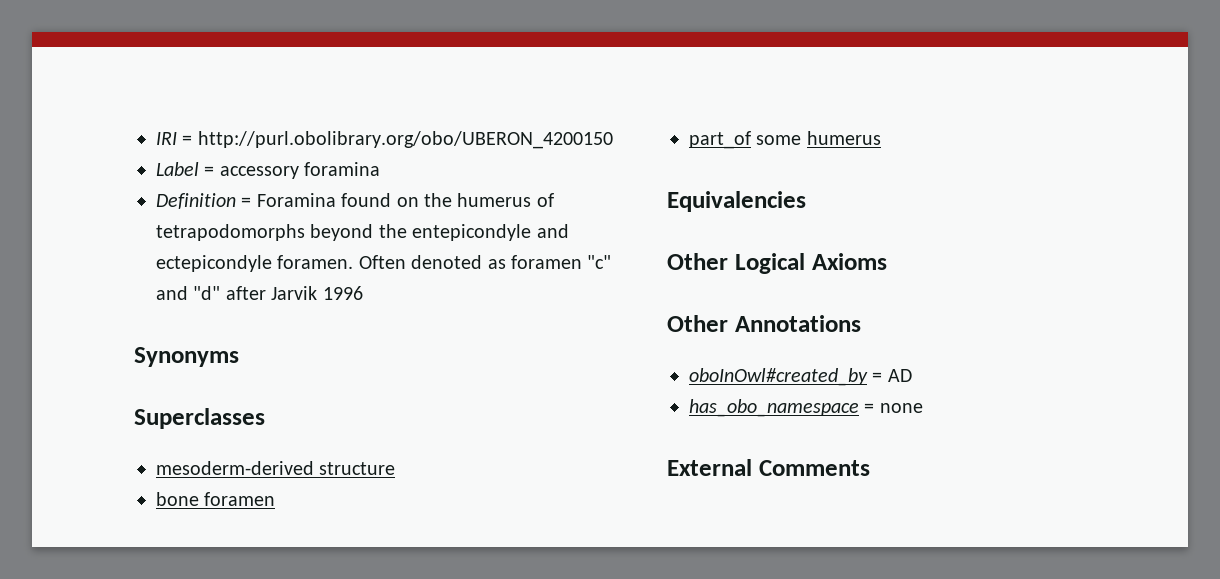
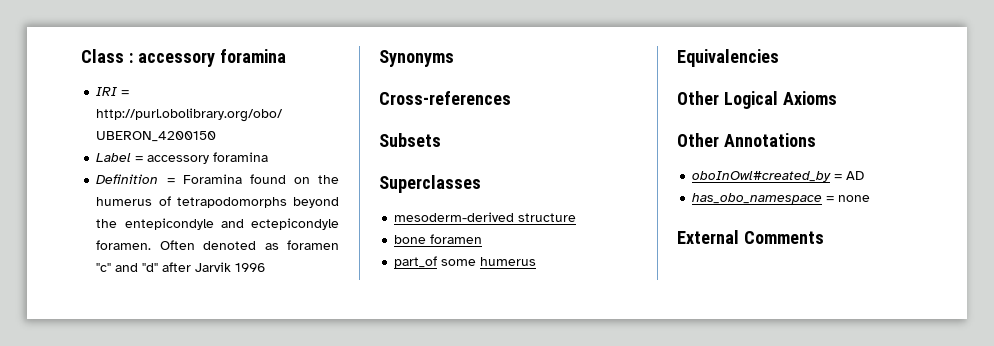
+ Class : accessory foramina
+ Cross-references
+ Subsets

